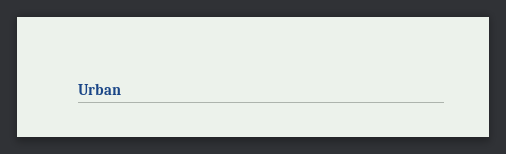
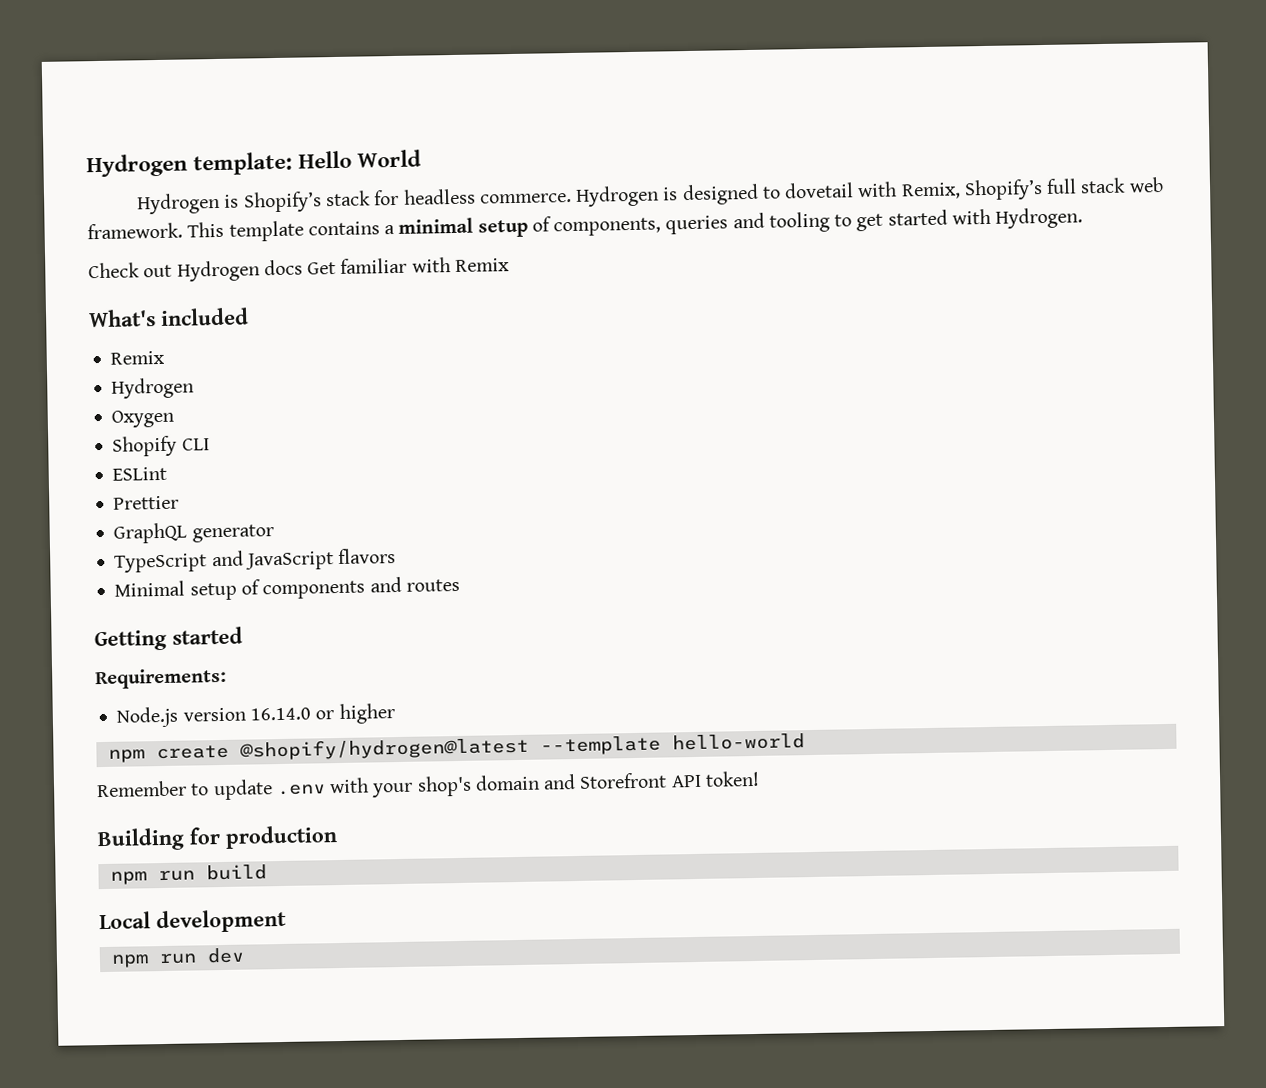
- Urban
+ Hydrogen template: Hello World
+ Hydrogen is Shopify’s stack for headless commerce. Hydrogen is designed to dovetail with Remix, Shopify’s full stack web framework. This template contains a minimal setup of components, queries and tooling to get started with Hydrogen.
+ Check out Hydrogen docs Get familiar with Remix
+ What's included
+ Remix
+ Hydrogen
+ Oxygen
+ Shopify CLI
+ ESLint
+ Prettier
+ GraphQL generator
+ TypeScript and JavaScript flavors
+ Minimal setup of components and routes
+ Getting started
+ Requirements:
+ Node.js version 16.14.0 or higher
+ npm create @shopify/hydrogen@latest --template hello-world
+ Remember to update .env with your shop's domain and Storefront API token!
+ Building for production
+ npm run build
+ Local development
+ npm run dev

